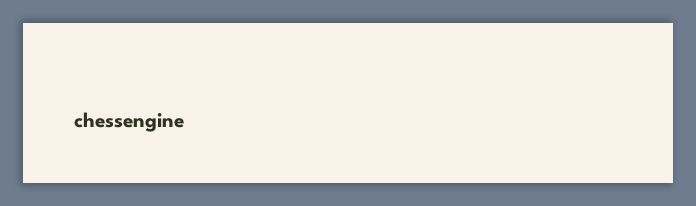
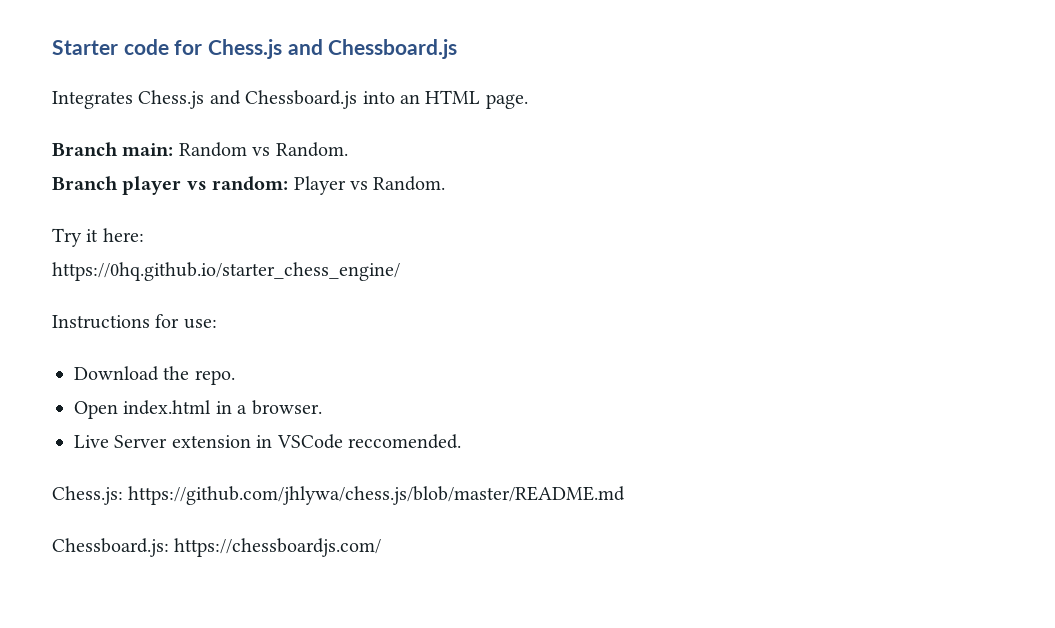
- chessengine
+ Starter code for Chess.js and Chessboard.js
+ Integrates Chess.js and Chessboard.js into an HTML page.
+ Branch main: Random vs Random.
+ Branch player vs random: Player vs Random.
+ Try it here:
+ https://0hq.github.io/starter_chess_engine/
+ Instructions for use:
+ Download the repo.
+ Open index.html in a browser.
+ Live Server extension in VSCode reccomended.
+ Chess.js: https://github.com/jhlywa/chess.js/blob/master/README.md
+ Chessboard.js: https://chessboardjs.com/

